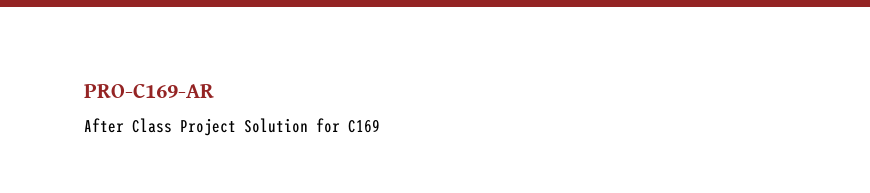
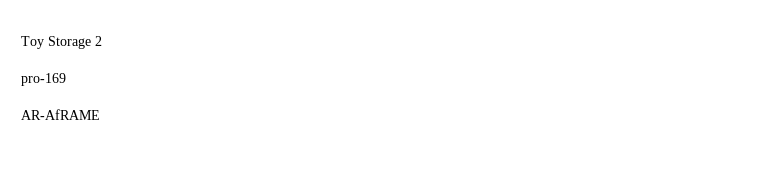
- PRO-C169-AR
- After Class Project Solution for C169
+ Toy Storage 2
+ pro-169
+ AR-AfRAME

